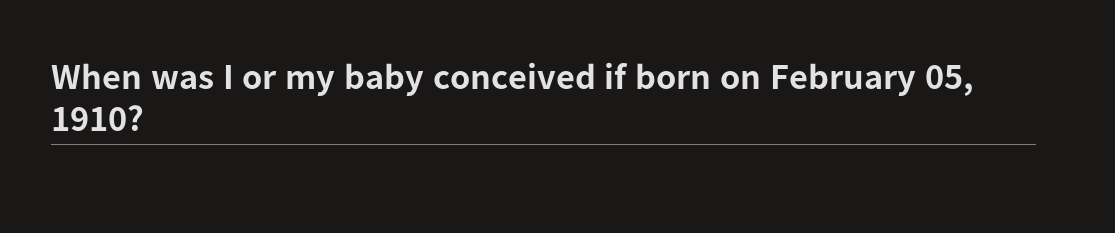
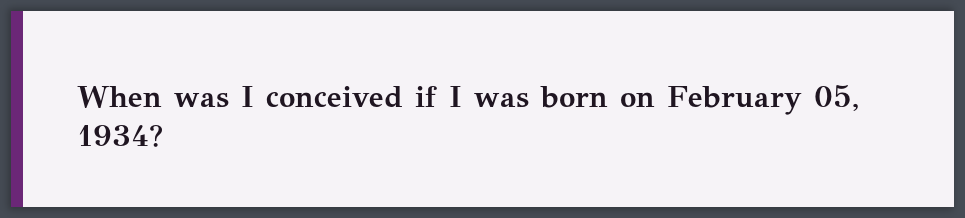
- When was I or my baby conceived if born on February 05, 1910?
+ When was I conceived if I was born on February 05, 1934?

